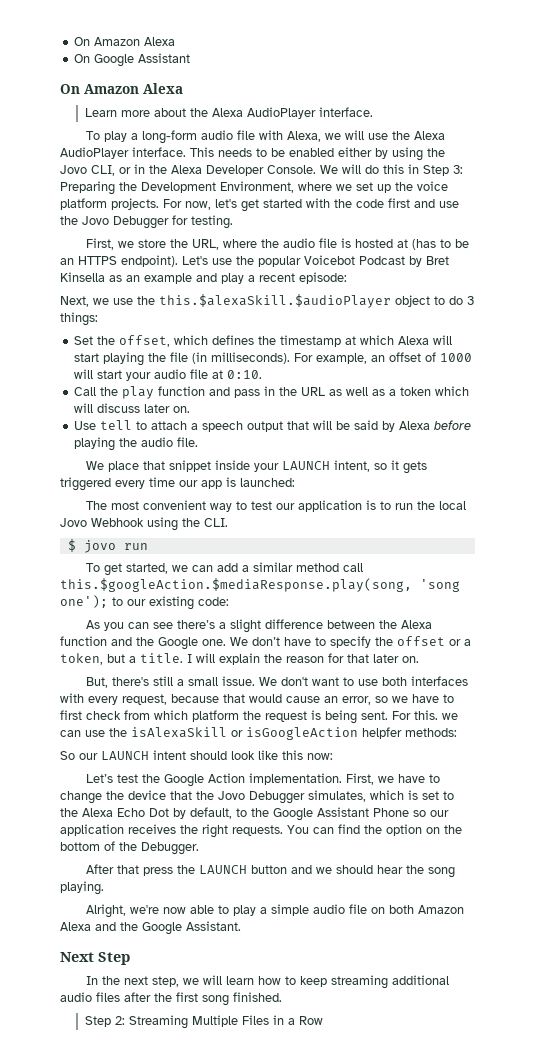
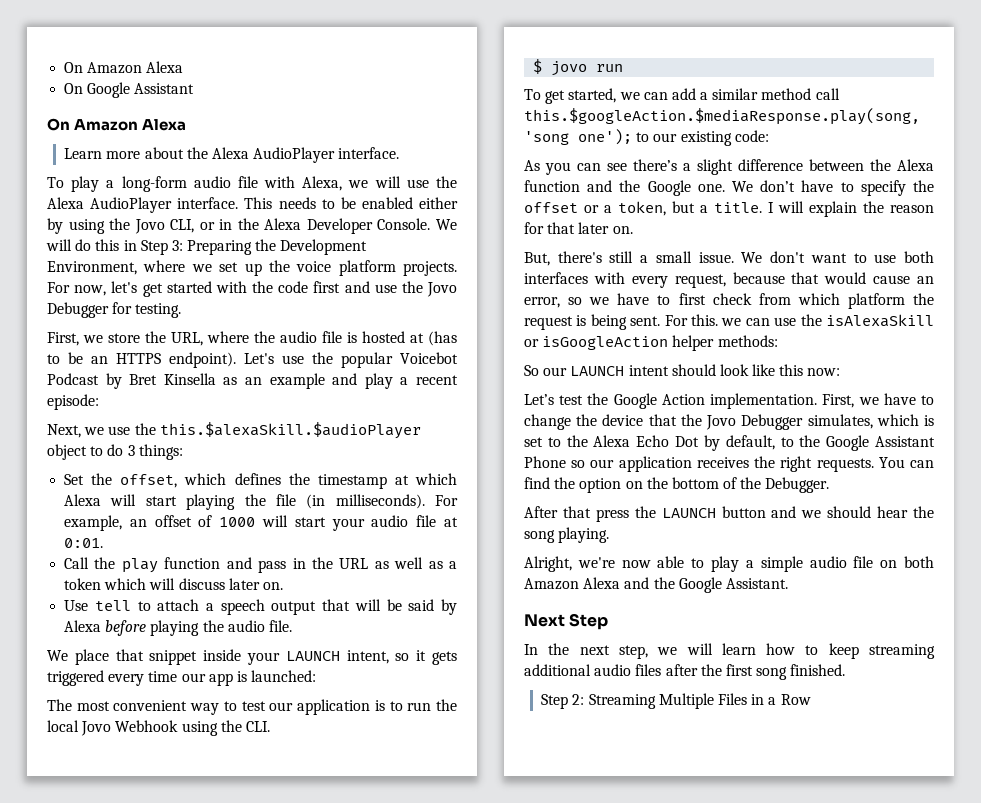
- For example, an offset of 1000 will start your audio file at 0:10.
+ For example, an offset of 1000 will start your audio file at 0:01.
- For this. we can use the isAlexaSkill or isGoogleAction helpfer methods:
+ For this. we can use the isAlexaSkill or isGoogleAction helper methods:

